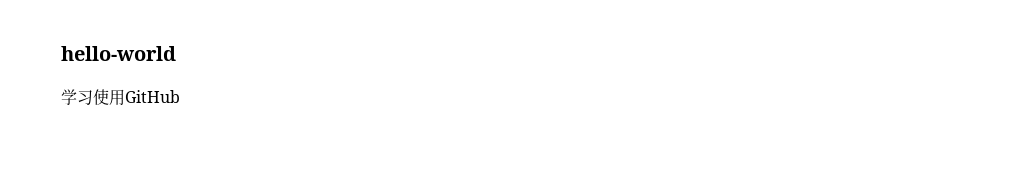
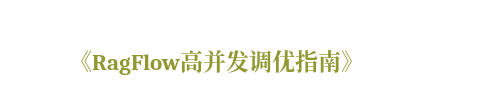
- hello-world
- 学习使用GitHub
+ 《RagFlow高并发调优指南》

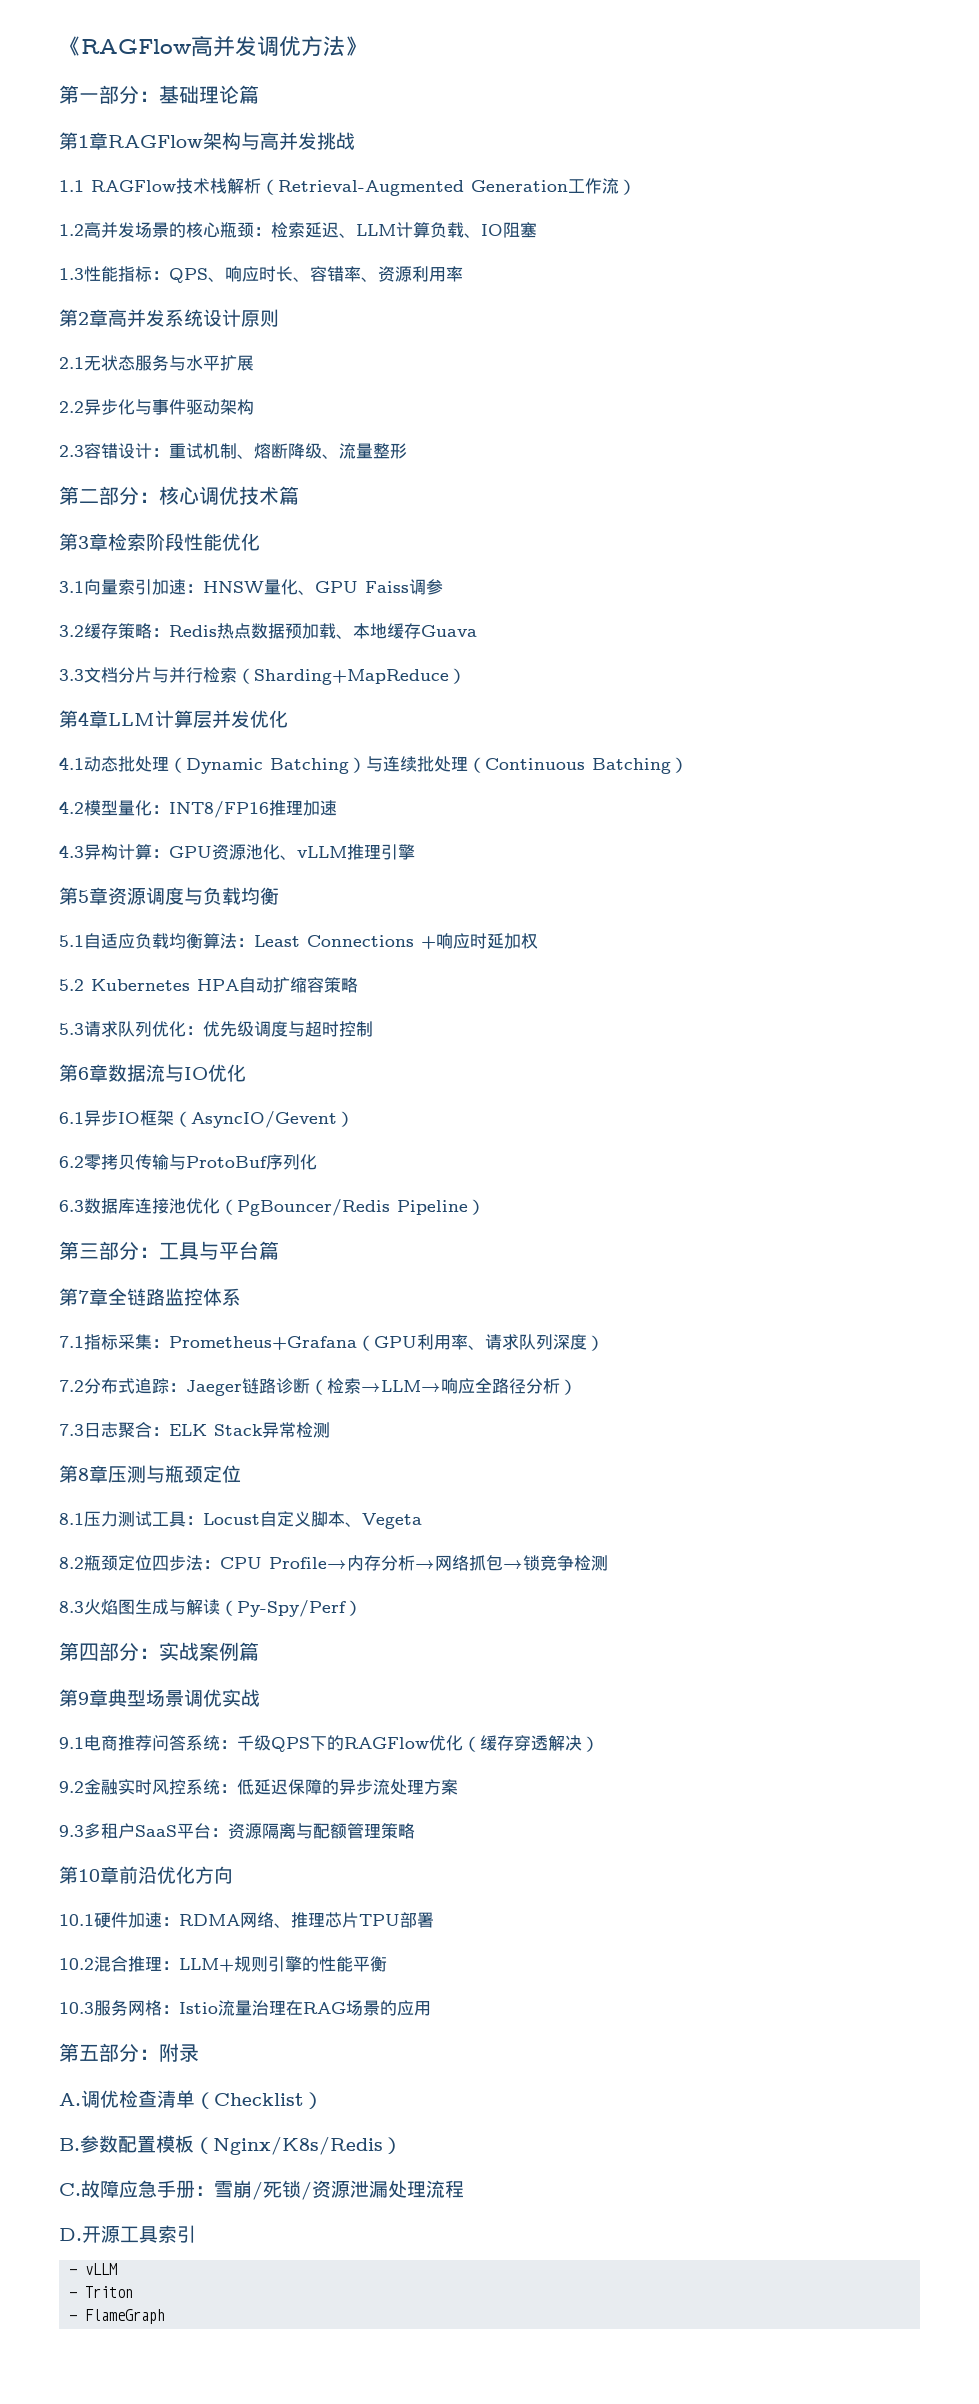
- 《RagFlow高并发调优指南》
+ 《RAGFlow高并发调优方法》
+ 第一部分：基础理论篇
+ 第1章RAGFlow架构与高并发挑战
+ 1.1 RAGFlow技术栈解析（Retrieval-Augmented Generation工作流）
+ 1.2高并发场景的核心瓶颈：检索延迟、LLM计算负载、IO阻塞
+ 1.3性能指标：QPS、响应时长、容错率、资源利用率
+ 第2章高并发系统设计原则
+ 2.1无状态服务与水平扩展
+ 2.2异步化与事件驱动架构
+ 2.3容错设计：重试机制、熔断降级、流量整形
+ 第二部分：核心调优技术篇
+ 第3章检索阶段性能优化
+ 3.1向量索引加速：HNSW量化、GPU Faiss调参
+ 3.2缓存策略：Redis热点数据预加载、本地缓存Guava
+ 3.3文档分片与并行检索（Sharding+MapReduce）
+ 第4章LLM计算层并发优化
+ 4.1动态批处理（Dynamic Batching）与连续批处理（Continuous Batching）
+ 4.2模型量化：INT8/FP16推理加速
+ 4.3异构计算：GPU资源池化、vLLM推理引擎
+ 第5章资源调度与负载均衡
+ 5.1自适应负载均衡算法：Least Connections +响应时延加权
+ 5.2 Kubernetes HPA自动扩缩容策略
+ 5.3请求队列优化：优先级调度与超时控制
+ 第6章数据流与IO优化
+ 6.1异步IO框架（AsyncIO/Gevent）
+ 6.2零拷贝传输与ProtoBuf序列化
+ 6.3数据库连接池优化（PgBouncer/Redis Pipeline）
+ 第三部分：工具与平台篇
+ 第7章全链路监控体系
+ 7.1指标采集：Prometheus+Grafana（GPU利用率、请求队列深度）
+ 7.2分布式追踪：Jaeger链路诊断（检索→LLM→响应全路径分析）
+ 7.3日志聚合：ELK Stack异常检测
+ 第8章压测与瓶颈定位
+ 8.1压力测试工具：Locust自定义脚本、Vegeta
+ 8.2瓶颈定位四步法：CPU Profile→内存分析→网络抓包→锁竞争检测
+ 8.3火焰图生成与解读（Py-Spy/Perf）
+ 第四部分：实战案例篇
+ 第9章典型场景调优实战
+ 9.1电商推荐问答系统：千级QPS下的RAGFlow优化（缓存穿透解决）
+ 9.2金融实时风控系统：低延迟保障的异步流处理方案
+ 9.3多租户SaaS平台：资源隔离与配额管理策略
+ 第10章前沿优化方向
+ 10.1硬件加速：RDMA网络、推理芯片TPU部署
+ 10.2混合推理：LLM+规则引擎的性能平衡
+ 10.3服务网格：Istio流量治理在RAG场景的应用
+ 第五部分：附录
+ A.调优检查清单（Checklist）
+ B.参数配置模板（Nginx/K8s/Redis）
+ C.故障应急手册：雪崩/死锁/资源泄漏处理流程
+ D.开源工具索引
+ - vLLM
+ - Triton
+ - FlameGraph

